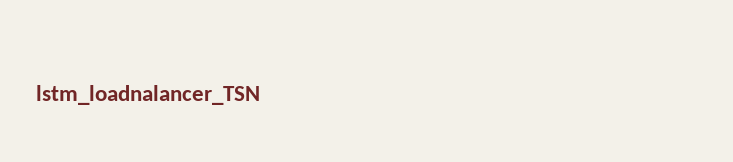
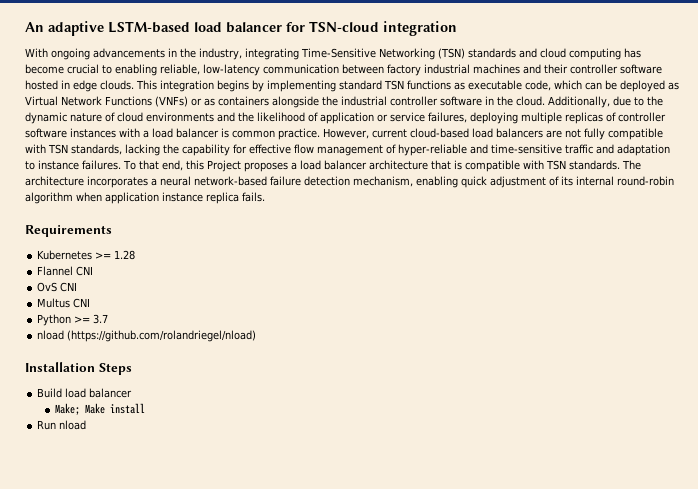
- lstm_loadnalancer_TSN
+ An adaptive LSTM-based load balancer for TSN-cloud integration
+ With ongoing advancements in the industry, integrating Time-Sensitive Networking (TSN) standards and cloud computing has become crucial to enabling reliable, low-latency communication between factory industrial machines and their controller software hosted in edge clouds. This integration begins by implementing standard TSN functions as executable code, which can be deployed as Virtual Network Functions (VNFs) or as containers alongside the industrial controller software in the cloud. Additionally, due to the dynamic nature of cloud environments and the likelihood of application or service failures, deploying multiple replicas of controller software instances with a load balancer is common practice. However, current cloud-based load balancers are not fully compatible with TSN standards, lacking the capability for effective flow management of hyper-reliable and time-sensitive traffic and adaptation to instance failures. To that end, this Project proposes a load balancer architecture that is compatible with TSN standards. The architecture incorporates a neural network-based failure detection mechanism, enabling quick adjustment of its internal round-robin algorithm when application instance replica fails.
+ Requirements
+ Kubernetes >= 1.28
+ Flannel CNI
+ OvS CNI
+ Multus CNI
+ Python >= 3.7
+ nload (https://github.com/rolandriegel/nload)
+ Installation Steps
+ Build load balancer
+ Make; Make install
+ Run nload

